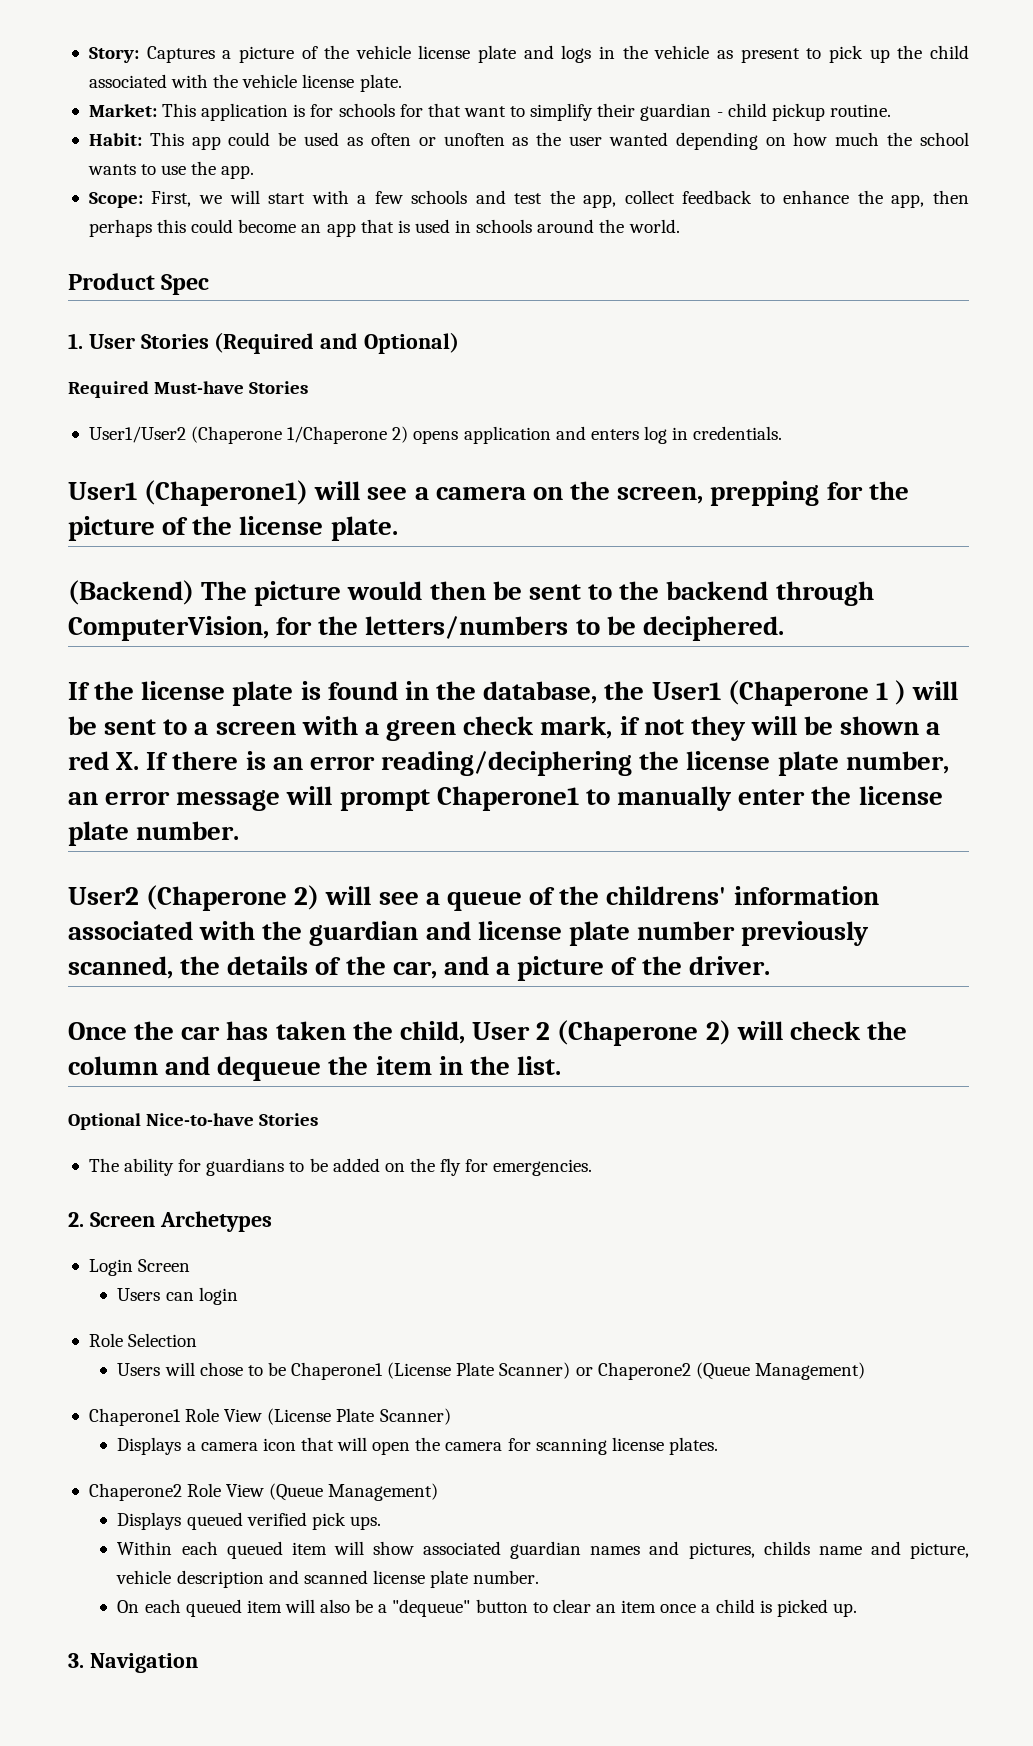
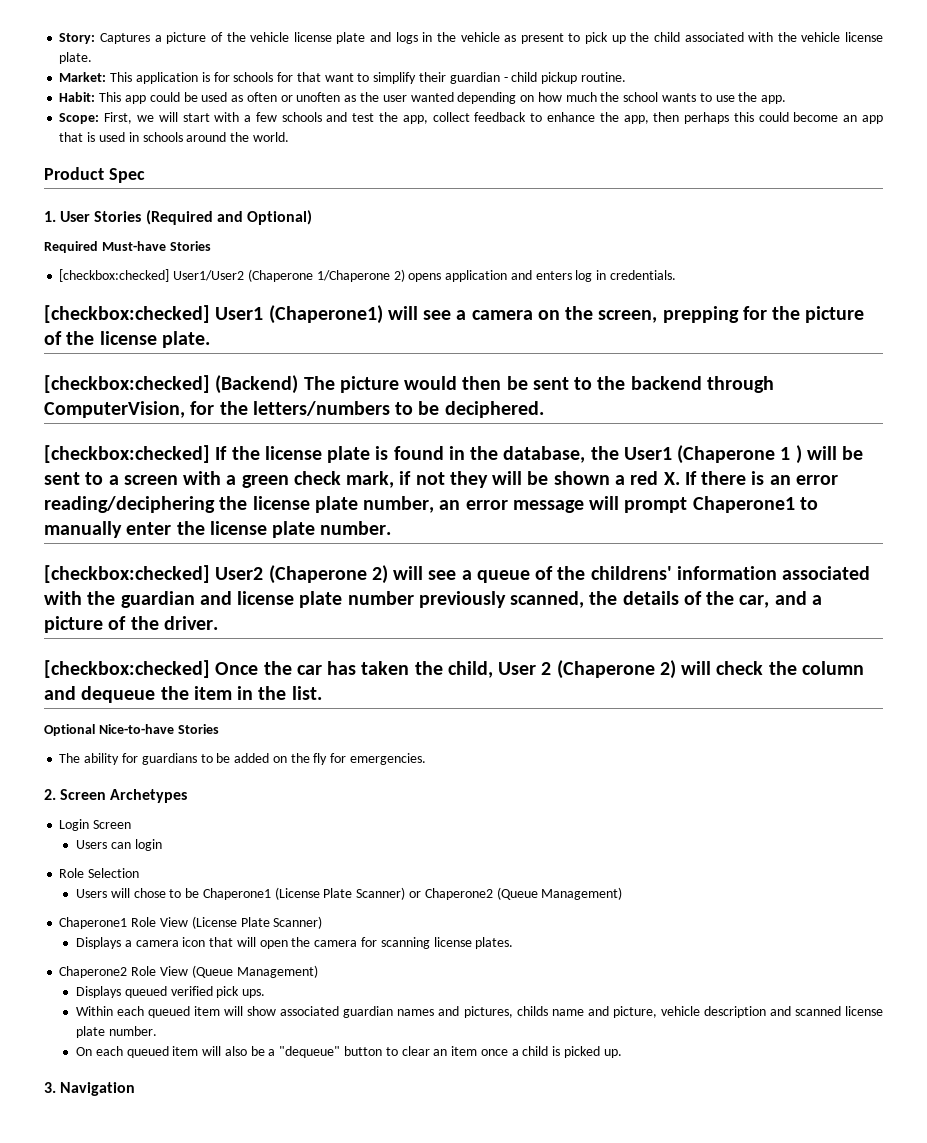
- User1/User2 (Chaperone 1/Chaperone 2) opens application and enters log in credentials.
+ [checkbox:checked] User1/User2 (Chaperone 1/Chaperone 2) opens application and enters log in credentials.
- User1 (Chaperone1) will see a camera on the screen, prepping for the picture of the license plate.
+ [checkbox:checked] User1 (Chaperone1) will see a camera on the screen, prepping for the picture of the license plate.
- (Backend) The picture would then be sent to the backend through ComputerVision, for the letters/numbers to be deciphered.
+ [checkbox:checked] (Backend) The picture would then be sent to the backend through ComputerVision, for the letters/numbers to be deciphered.
- If the license plate is found in the database, the User1 (Chaperone 1 ) will be sent to a screen with a green check mark, if not they will be shown a red X. If there is an error reading/deciphering the license plate number, an error message will prompt Chaperone1 to manually enter the license plate number.
+ [checkbox:checked] If the license plate is found in the database, the User1 (Chaperone 1 ) will be sent to a screen with a green check mark, if not they will be shown a red X. If there is an error reading/deciphering the license plate number, an error message will prompt Chaperone1 to manually enter the license plate number.
- User2 (Chaperone 2) will see a queue of the childrens' information associated with the guardian and license plate number previously scanned, the details of the car, and a picture of the driver.
+ [checkbox:checked] User2 (Chaperone 2) will see a queue of the childrens' information associated with the guardian and license plate number previously scanned, the details of the car, and a picture of the driver.
- Once the car has taken the child, User 2 (Chaperone 2) will check the column and dequeue the item in the list.
+ [checkbox:checked] Once the car has taken the child, User 2 (Chaperone 2) will check the column and dequeue the item in the list.

